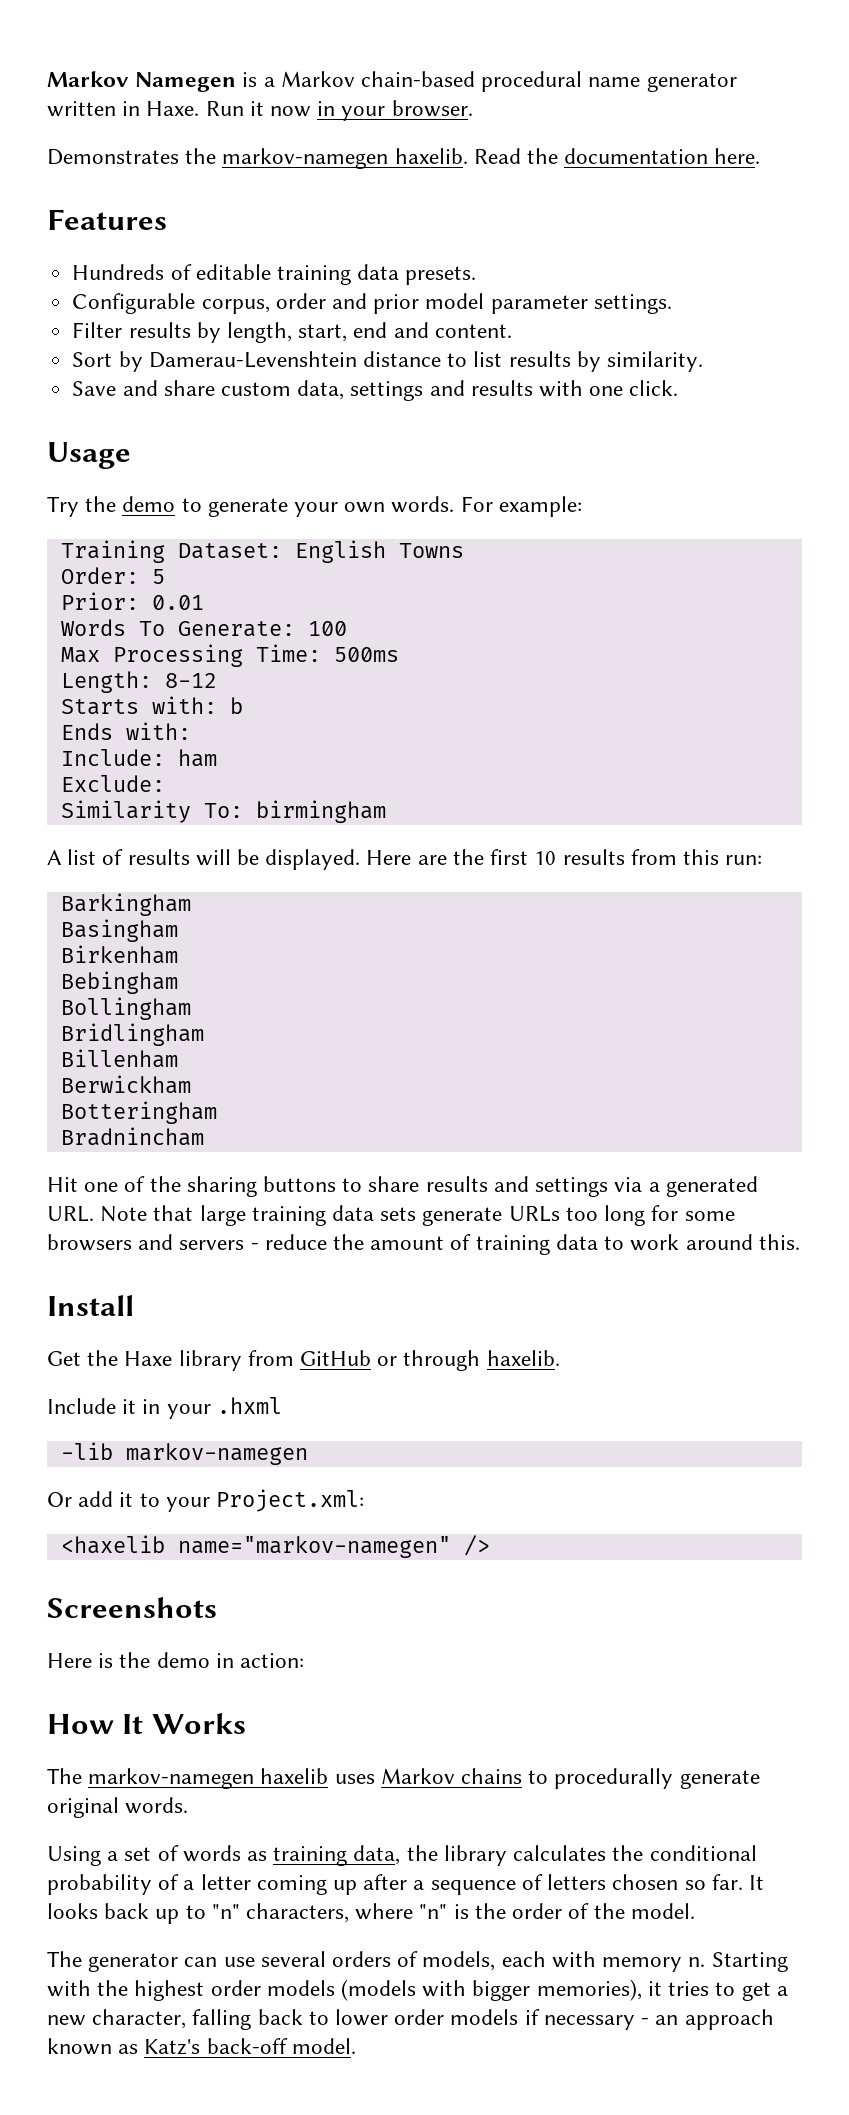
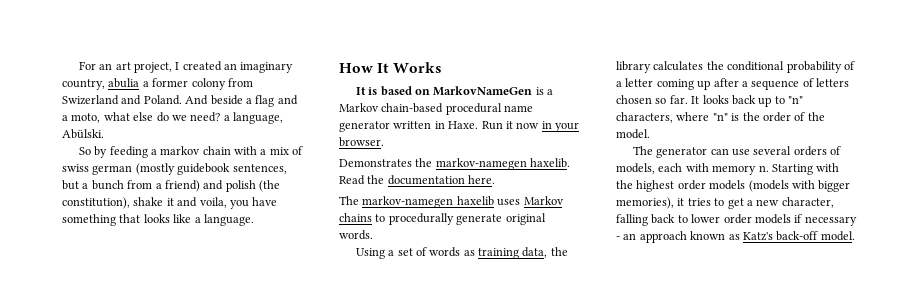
- Markov Namegen is a Markov chain-based procedural name generator written in Haxe.
+ For an art project, I created an imaginary country, abulia a former colony from Swizerland and Poland. And beside a flag and a moto, what else do we need? a language, Abülski.
+ So by feeding a markov chain with a mix of swiss german (mostly guidebook sentences, but a bunch from a friend) and polish (the constitution), shake it and voila, you have something that looks like a language.
+ How It Works
+ It is based on MarkovNameGen is a Markov chain-based procedural name generator written in Haxe.
- Features
- Hundreds of editable training data presets.
- Configurable corpus, order and prior model parameter settings.
- Filter results by length, start, end and content.
- Sort by Damerau-Levenshtein distance to list results by similarity.
- Save and share custom data, settings and results with one click.
- Usage
- Try the demo to generate your own words. For example:
- Training Dataset: English Towns
- Order: 5
- Prior: 0.01
- Words To Generate: 100
- Max Processing Time: 500ms
- Length: 8-12
- Starts with: b
- Ends with:
- Include: ham
- Exclude:
- Similarity To: birmingham
- A list of results will be displayed. Here are the first 10 results from this run:
- Barkingham
- Basingham
- Birkenham
- Bebingham
- Bollingham
- Bridlingham
- Billenham
- Berwickham
- Botteringham
- Bradnincham
- Hit one of the sharing buttons to share results and settings via a generated URL. Note that large training data sets generate URLs too long for some browsers and servers - reduce the amount of training data to work around this.
- Install
- Get the Haxe library from GitHub or through haxelib.
- Include it in your .hxml
- -lib markov-namegen
- Or add it to your Project.xml:
- <haxelib name="markov-namegen" />
- Screenshots
- Here is the demo in action:
- How It Works

